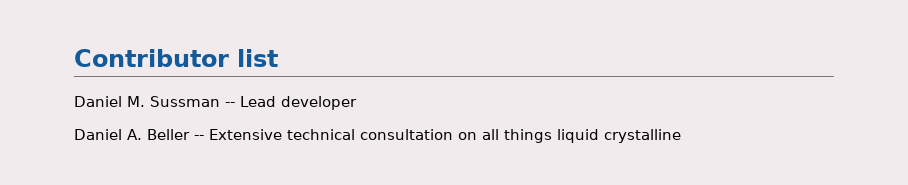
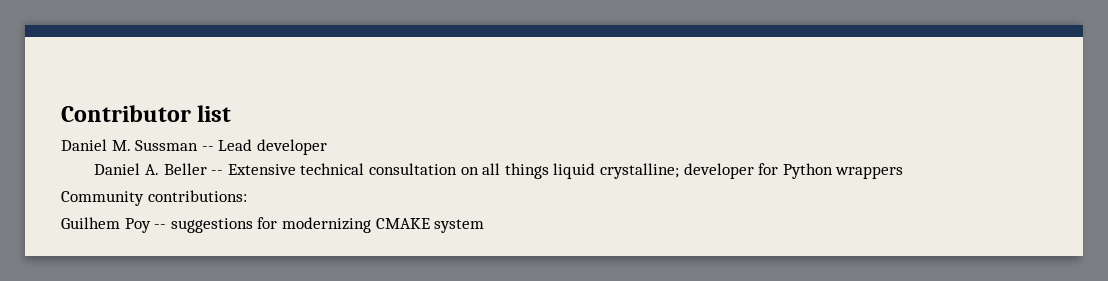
- Daniel A. Beller -- Extensive technical consultation on all things liquid crystalline
+ Daniel A. Beller -- Extensive technical consultation on all things liquid crystalline; developer for Python wrappers
+ Community contributions:
+ Guilhem Poy -- suggestions for modernizing CMAKE system

